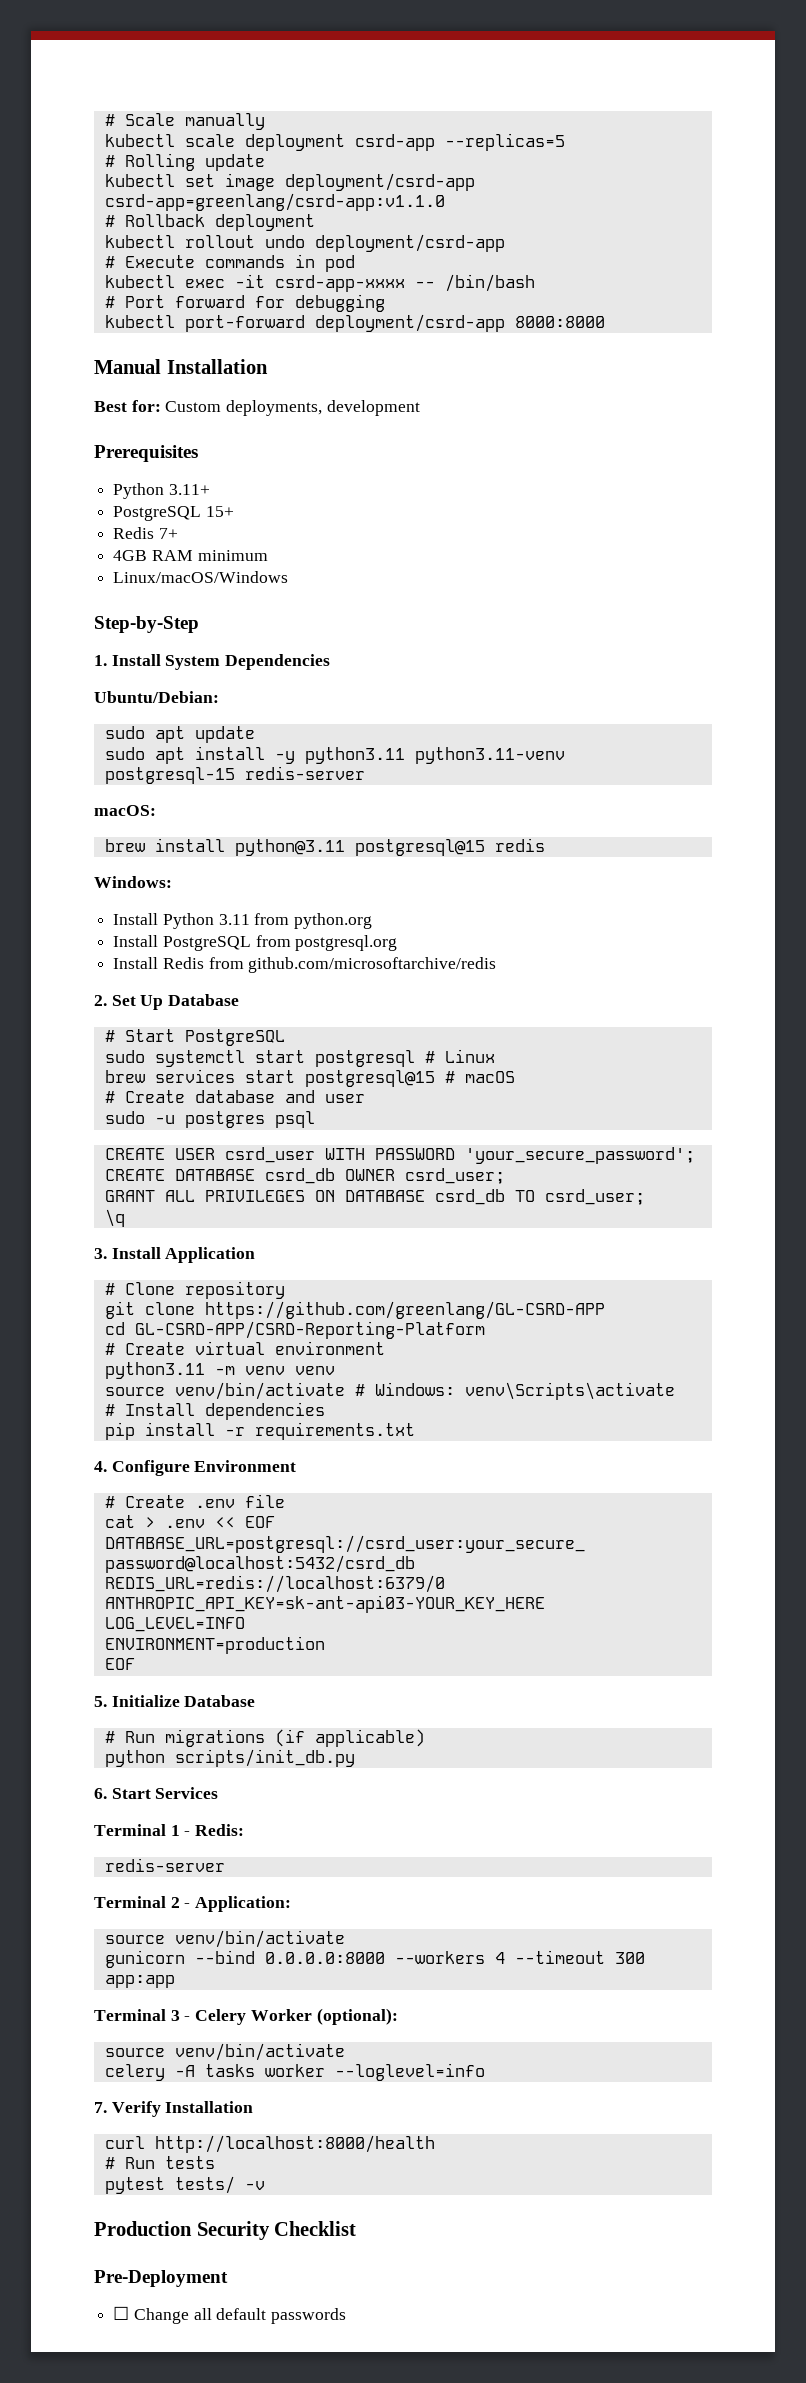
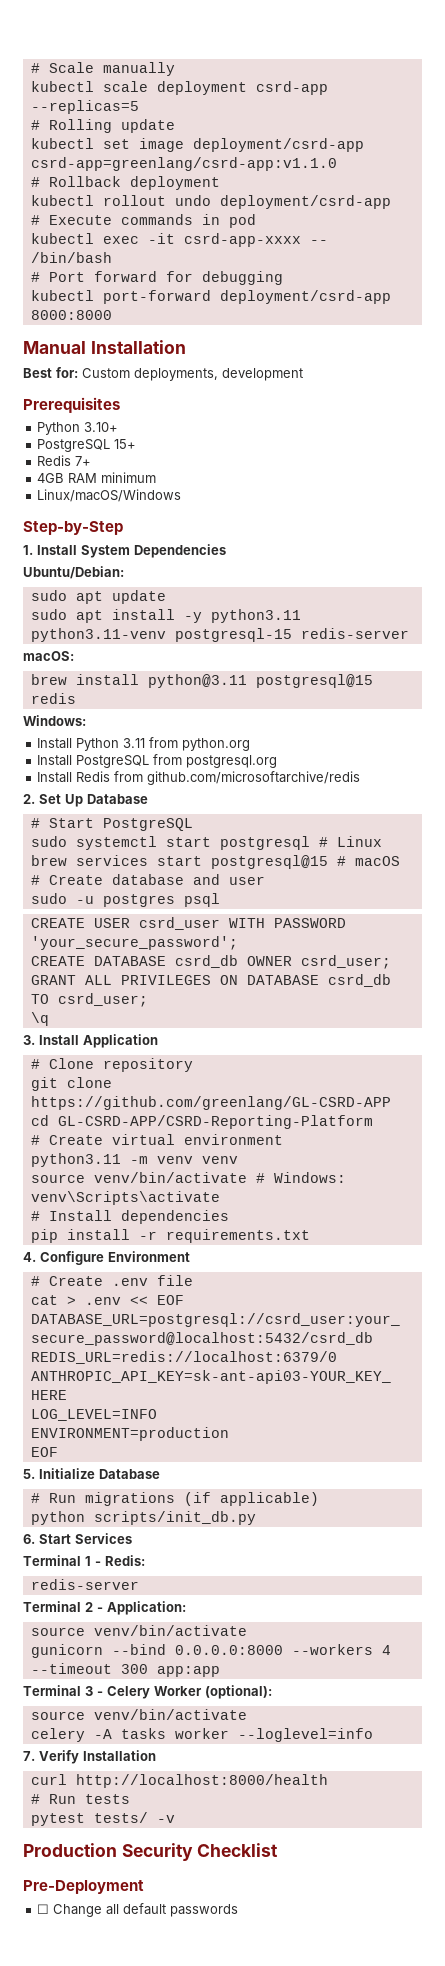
- Python 3.11+
+ Python 3.10+

